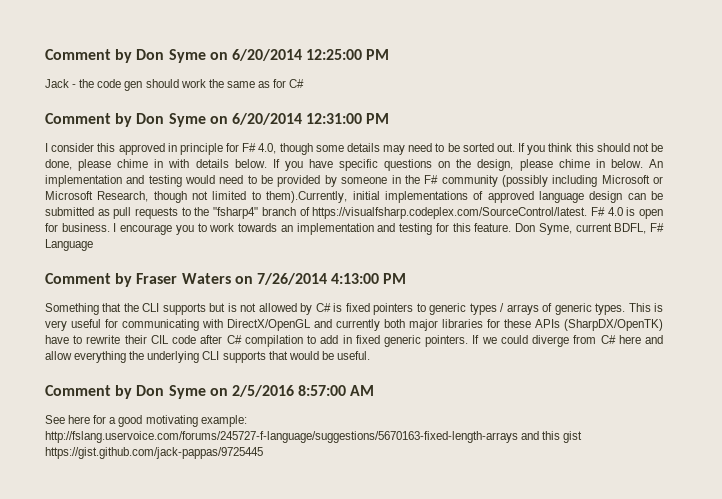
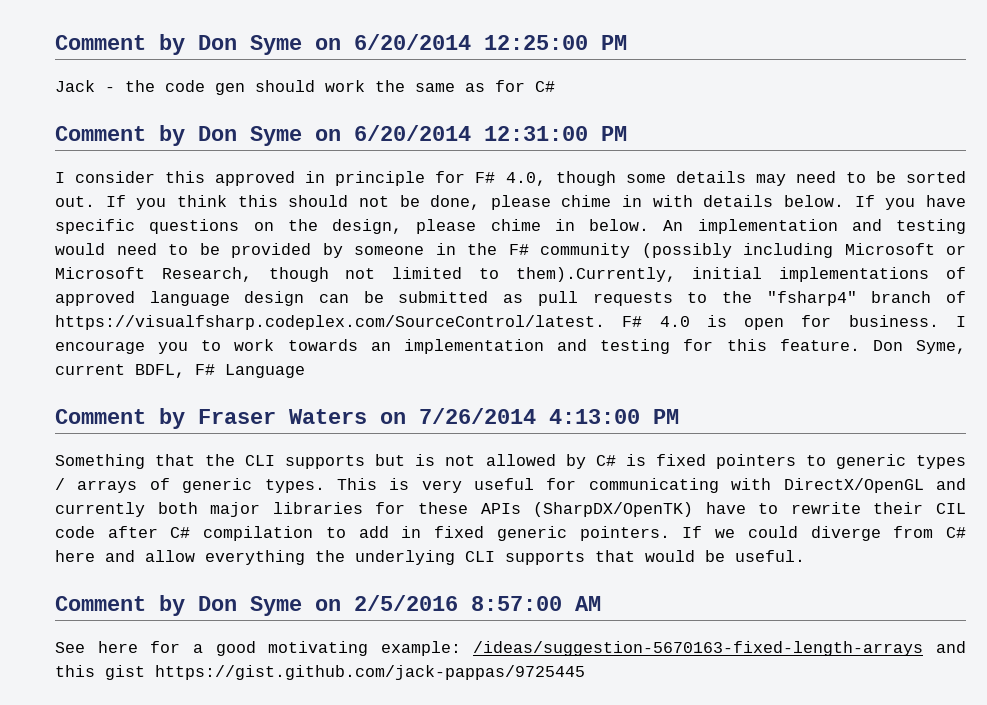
- See here for a good motivating example: http://fslang.uservoice.com/forums/245727-f-language/suggestions/5670163-fixed-length-arrays and this gist https://gist.github.com/jack-pappas/9725445
+ See here for a good motivating example: /ideas/suggestion-5670163-fixed-length-arrays and this gist https://gist.github.com/jack-pappas/9725445

